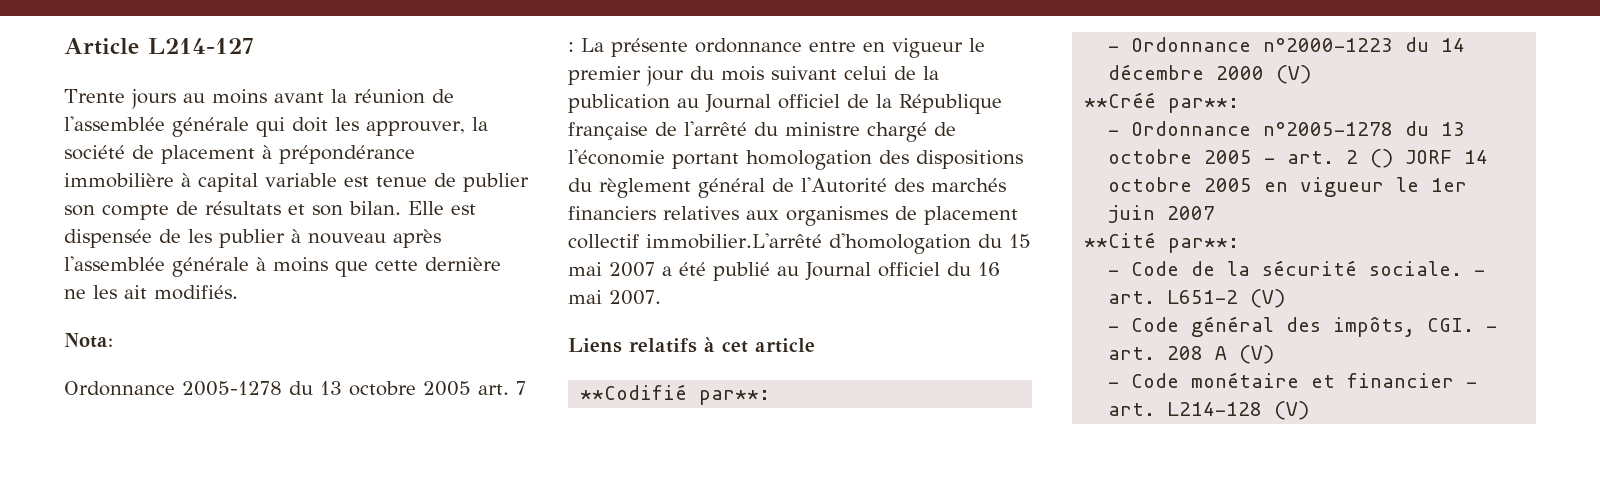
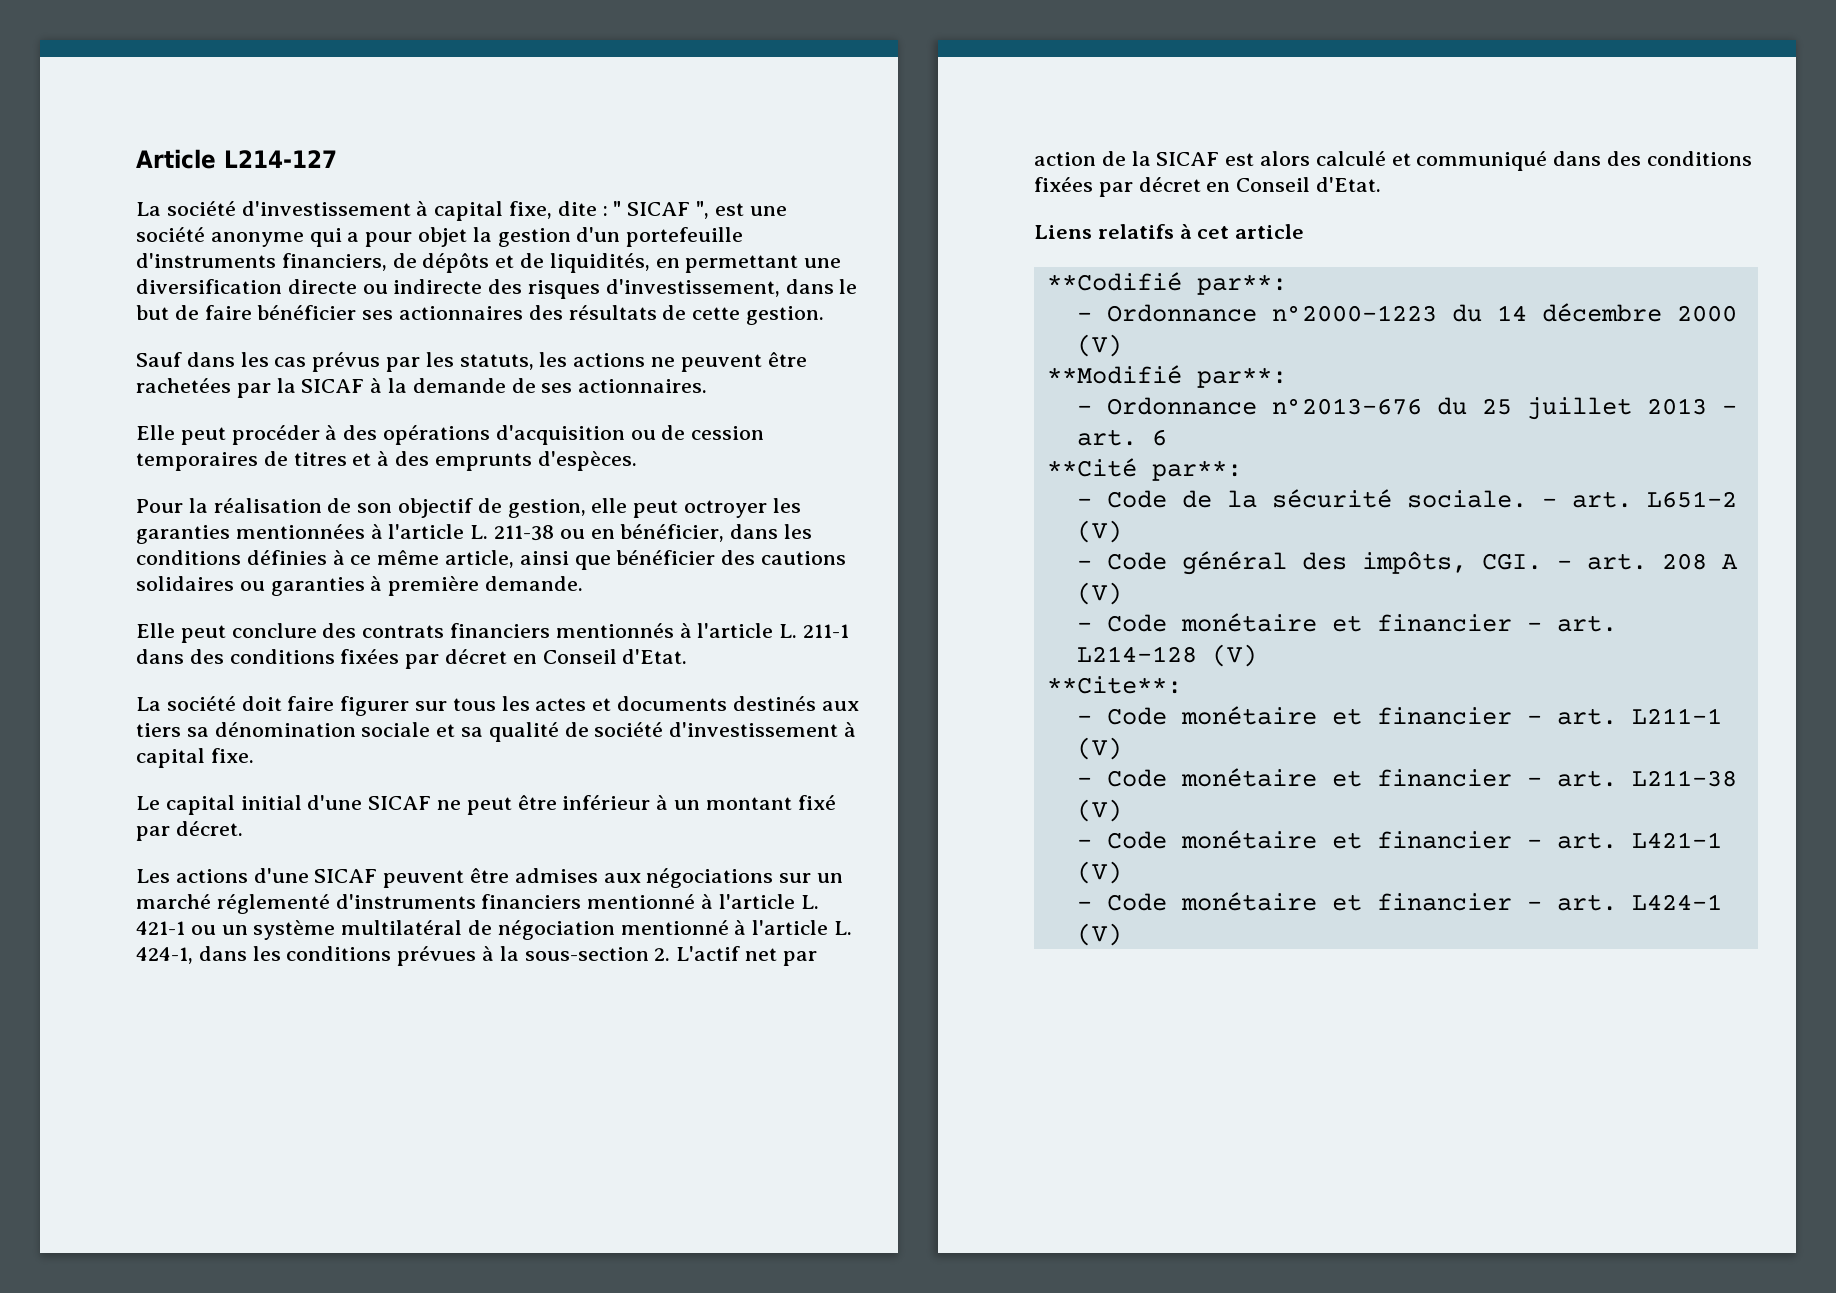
- Trente jours au moins avant la réunion de l'assemblée générale qui doit les approuver, la société de placement à prépondérance immobilière à capital variable est tenue de publier son compte de résultats et son bilan. Elle est dispensée de les publier à nouveau après l'assemblée générale à moins que cette dernière ne les ait modifiés.
- Nota:
- Ordonnance 2005-1278 du 13 octobre 2005 art. 7 : La présente ordonnance entre en vigueur le premier jour du mois suivant celui de la publication au Journal officiel de la République française de l'arrêté du ministre chargé de l'économie portant homologation des dispositions du règlement général de l'Autorité des marchés financiers relatives aux organismes de placement collectif immobilier.L'arrêté d'homologation du 15 mai 2007 a été publié au Journal officiel du 16 mai 2007.
+ La société d'investissement à capital fixe, dite : " SICAF ", est une société anonyme qui a pour objet la gestion d'un portefeuille d'instruments financiers, de dépôts et de liquidités, en permettant une diversification directe ou indirecte des risques d'investissement, dans le but de faire bénéficier ses actionnaires des résultats de cette gestion.
+ Sauf dans les cas prévus par les statuts, les actions ne peuvent être rachetées par la SICAF à la demande de ses actionnaires.
+ Elle peut procéder à des opérations d'acquisition ou de cession temporaires de titres et à des emprunts d'espèces.
+ Pour la réalisation de son objectif de gestion, elle peut octroyer les garanties mentionnées à l'article L. 211-38 ou en bénéficier, dans les conditions définies à ce même article, ainsi que bénéficier des cautions solidaires ou garanties à première demande.
+ Elle peut conclure des contrats financiers mentionnés à l'article L. 211-1 dans des conditions fixées par décret en Conseil d'Etat.
+ La société doit faire figurer sur tous les actes et documents destinés aux tiers sa dénomination sociale et sa qualité de société d'investissement à capital fixe.
+ Le capital initial d'une SICAF ne peut être inférieur à un montant fixé par décret.
+ Les actions d'une SICAF peuvent être admises aux négociations sur un marché réglementé d'instruments financiers mentionné à l'article L. 421-1 ou un système multilatéral de négociation mentionné à l'article L. 424-1, dans les conditions prévues à la sous-section 2. L'actif net par action de la SICAF est alors calculé et communiqué dans des conditions fixées par décret en Conseil d'Etat.
- **Créé par**:
- - Ordonnance n°2005-1278 du 13 octobre 2005 - art. 2 () JORF 14 octobre 2005 en vigueur le 1er juin 2007
+ **Modifié par**:
+ - Ordonnance n°2013-676 du 25 juillet 2013 - art. 6
+ **Cite**:
+ - Code monétaire et financier - art. L211-1 (V)
+ - Code monétaire et financier - art. L211-38 (V)
+ - Code monétaire et financier - art. L421-1 (V)
+ - Code monétaire et financier - art. L424-1 (V)

